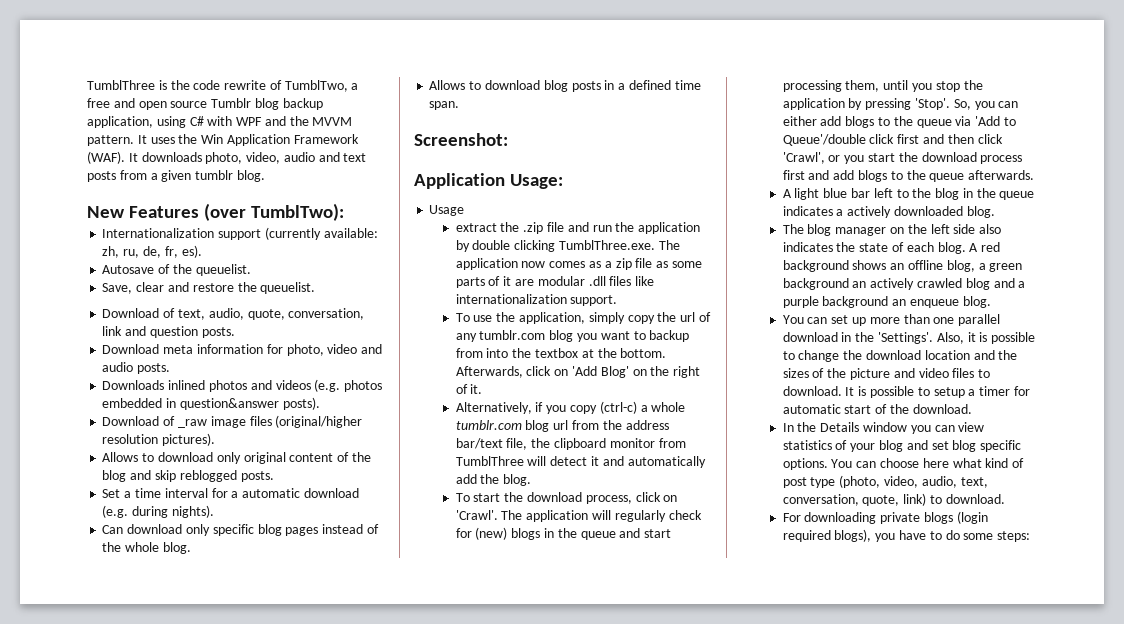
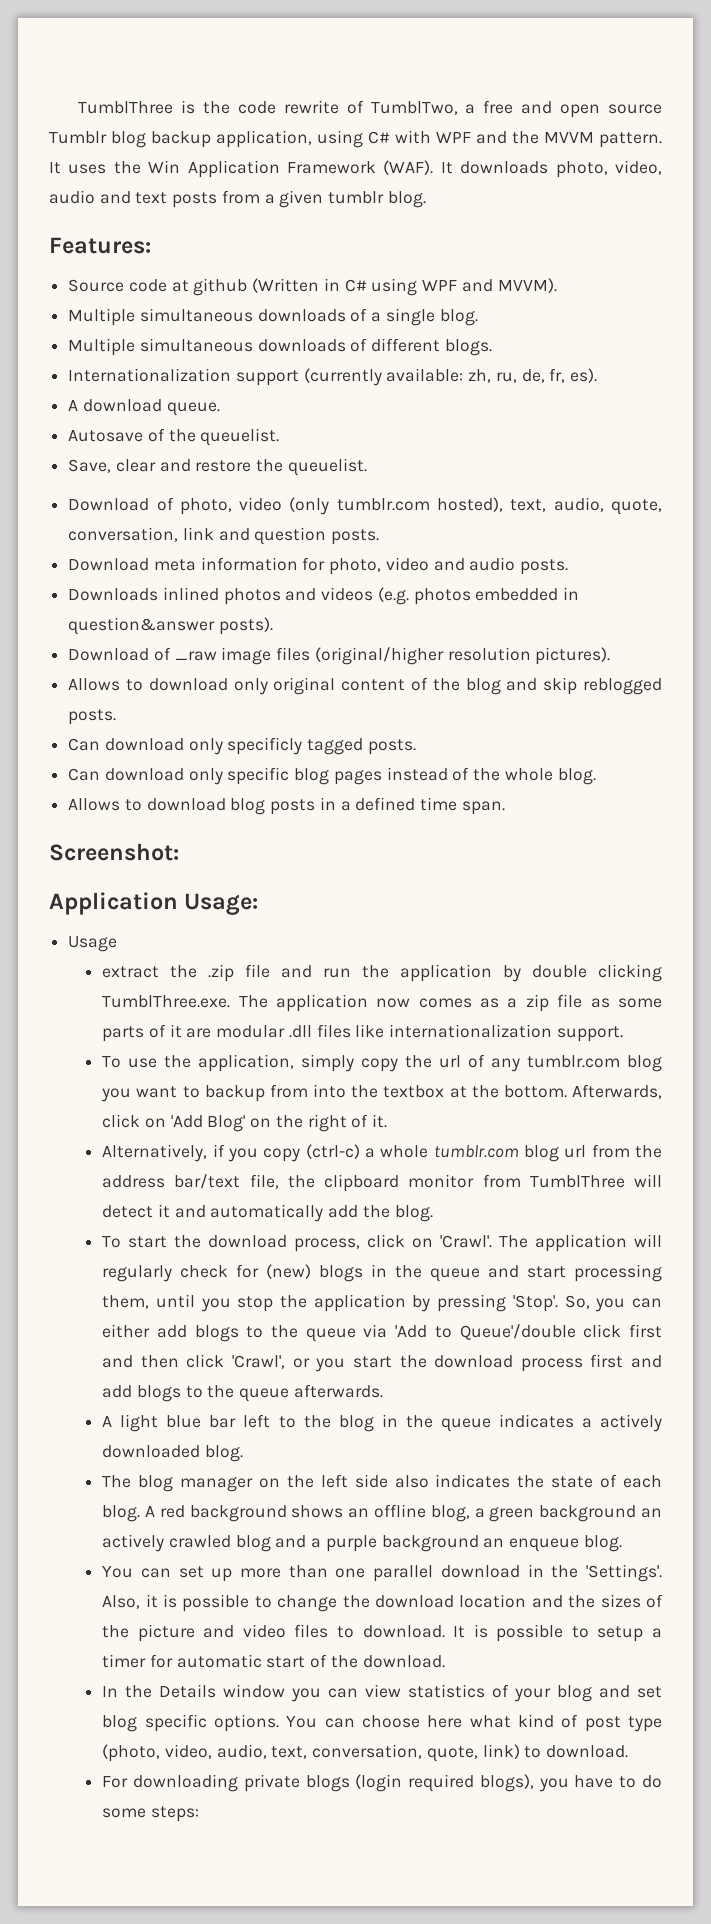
- New Features (over TumblTwo):
+ Features:
+ Source code at github (Written in C# using WPF and MVVM).
+ Multiple simultaneous downloads of a single blog.
+ Multiple simultaneous downloads of different blogs.
+ A download queue.
- Download of text, audio, quote, conversation, link and question posts.
+ Download of photo, video (only tumblr.com hosted), text, audio, quote, conversation, link and question posts.
- Set a time interval for a automatic download (e.g. during nights).
+ Can download only specificly tagged posts.

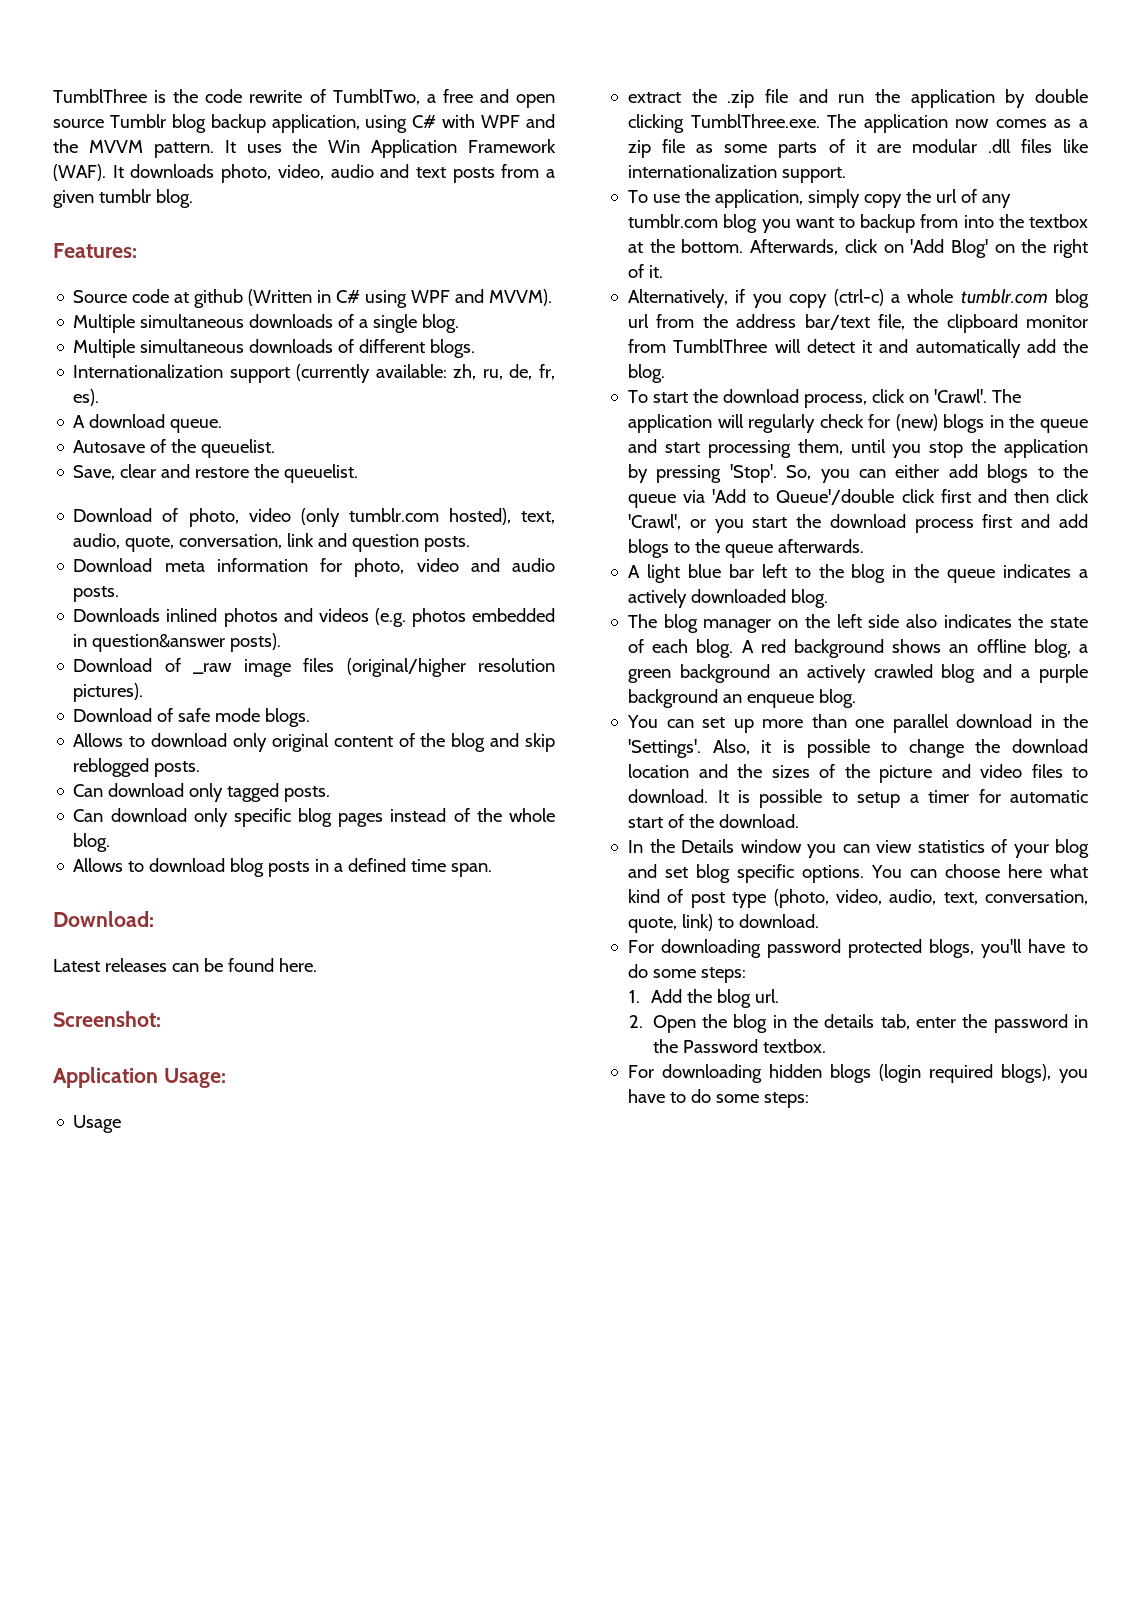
+ Download of safe mode blogs.
- Can download only specificly tagged posts.
+ Can download only tagged posts.
+ Download:
+ Latest releases can be found here.
- For downloading private blogs (login required blogs), you have to do some steps:
+ For downloading password protected blogs, you'll have to do some steps:
+ 1. Add the blog url.
+ 2. Open the blog in the details tab, enter the password in the Password textbox.
+ For downloading hidden blogs (login required blogs), you have to do some steps:

